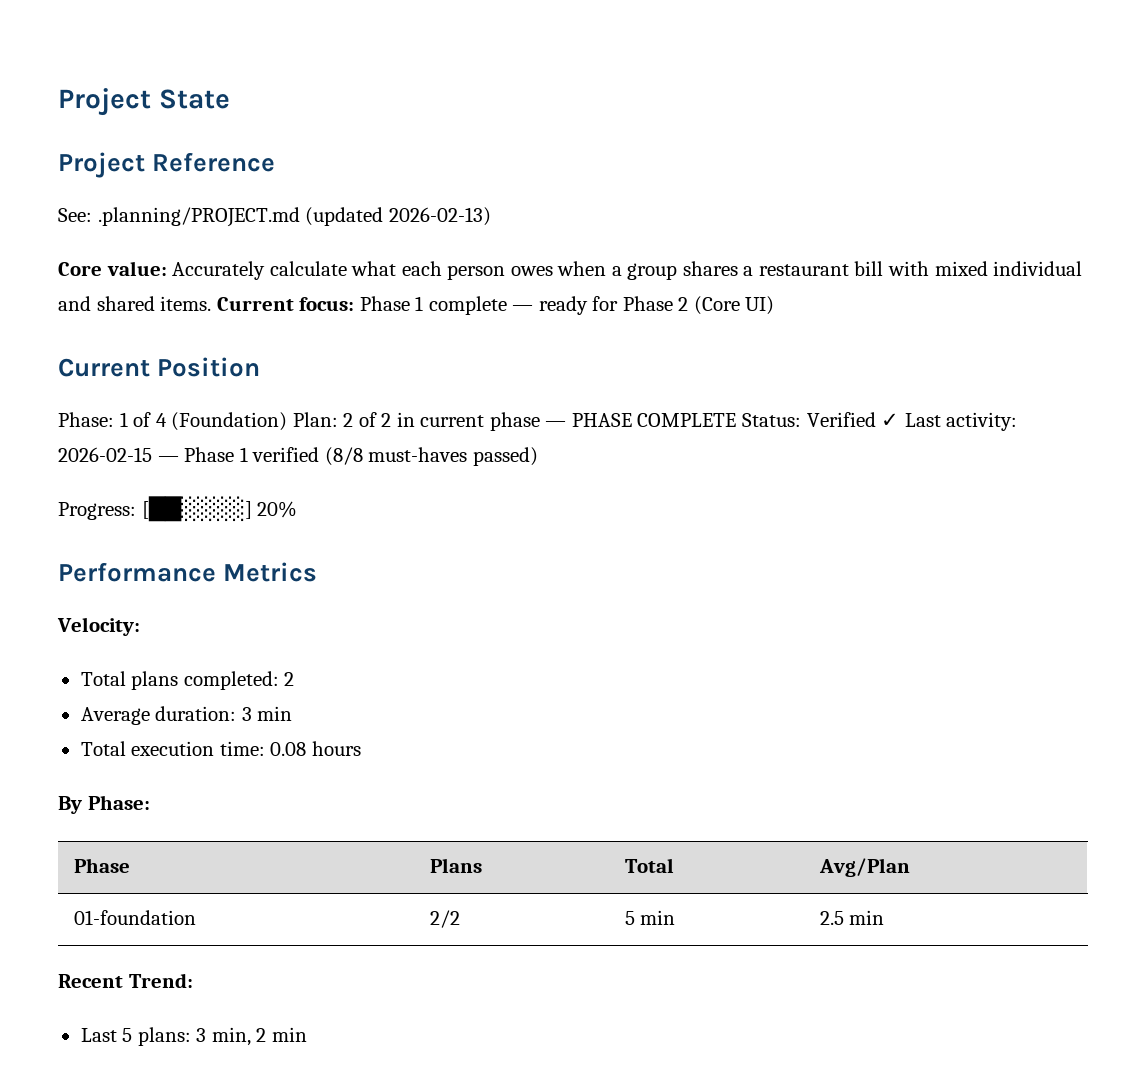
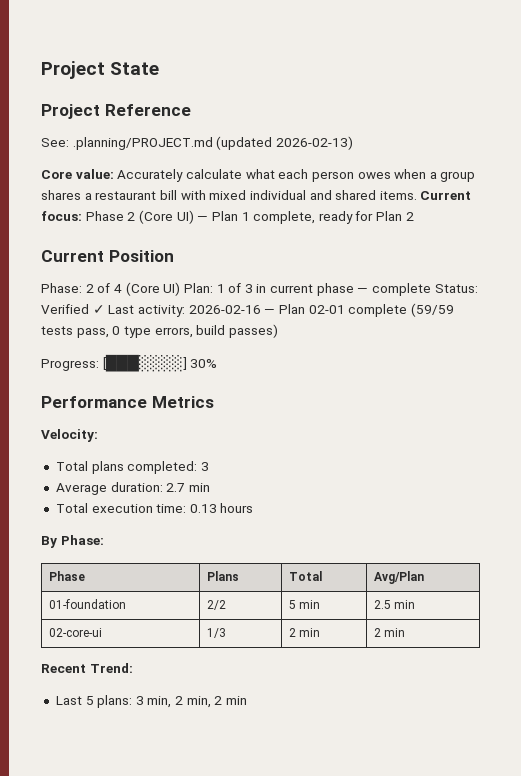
- Current focus: Phase 1 complete — ready for Phase 2 (Core UI)
+ Current focus: Phase 2 (Core UI) — Plan 1 complete, ready for Plan 2
  Current Position
- Phase: 1 of 4 (Foundation) Plan: 2 of 2 in current phase — PHASE COMPLETE Status: Verified ✓ Last activity: 2026-02-15 — Phase 1 verified (8/8 must-haves passed)
+ Phase: 2 of 4 (Core UI) Plan: 1 of 3 in current phase — complete Status: Verified ✓ Last activity: 2026-02-16 — Plan 02-01 complete (59/59 tests pass, 0 type errors, build passes)
- Progress: [██░░░░] 20%
+ Progress: [███░░░░] 30%
- Total plans completed: 2
+ Total plans completed: 3
- Average duration: 3 min
+ Average duration: 2.7 min
- Total execution time: 0.08 hours
+ Total execution time: 0.13 hours
+ 02-core-ui | 1/3 | 2 min | 2 min
- Last 5 plans: 3 min, 2 min
+ Last 5 plans: 3 min, 2 min, 2 min

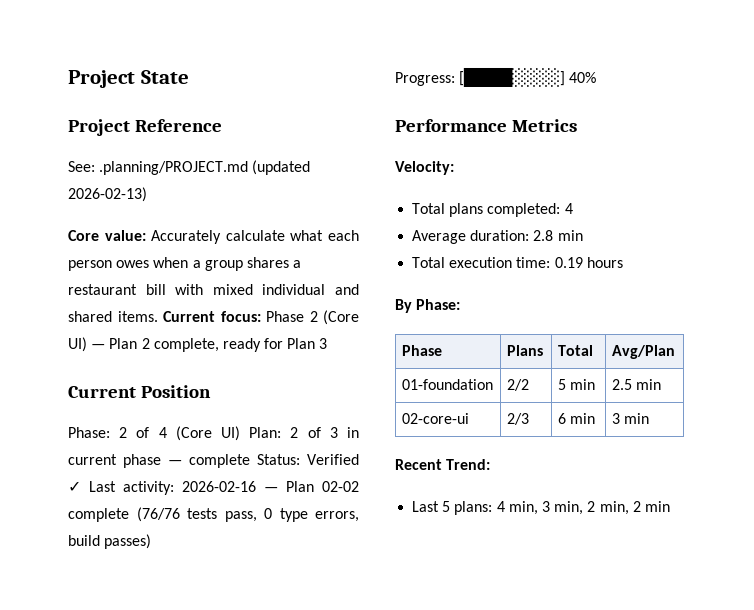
- Current focus: Phase 2 (Core UI) — Plan 1 complete, ready for Plan 2
+ Current focus: Phase 2 (Core UI) — Plan 2 complete, ready for Plan 3
- Phase: 2 of 4 (Core UI) Plan: 1 of 3 in current phase — complete Status: Verified ✓ Last activity: 2026-02-16 — Plan 02-01 complete (59/59 tests pass, 0 type errors, build passes)
+ Phase: 2 of 4 (Core UI) Plan: 2 of 3 in current phase — complete Status: Verified ✓ Last activity: 2026-02-16 — Plan 02-02 complete (76/76 tests pass, 0 type errors, build passes)
- Progress: [███░░░░] 30%
+ Progress: [████░░░░] 40%
- Total plans completed: 3
+ Total plans completed: 4
- Average duration: 2.7 min
+ Average duration: 2.8 min
- Total execution time: 0.13 hours
+ Total execution time: 0.19 hours
- 02-core-ui | 1/3 | 2 min | 2 min
+ 02-core-ui | 2/3 | 6 min | 3 min
- Last 5 plans: 3 min, 2 min, 2 min
+ Last 5 plans: 4 min, 3 min, 2 min, 2 min

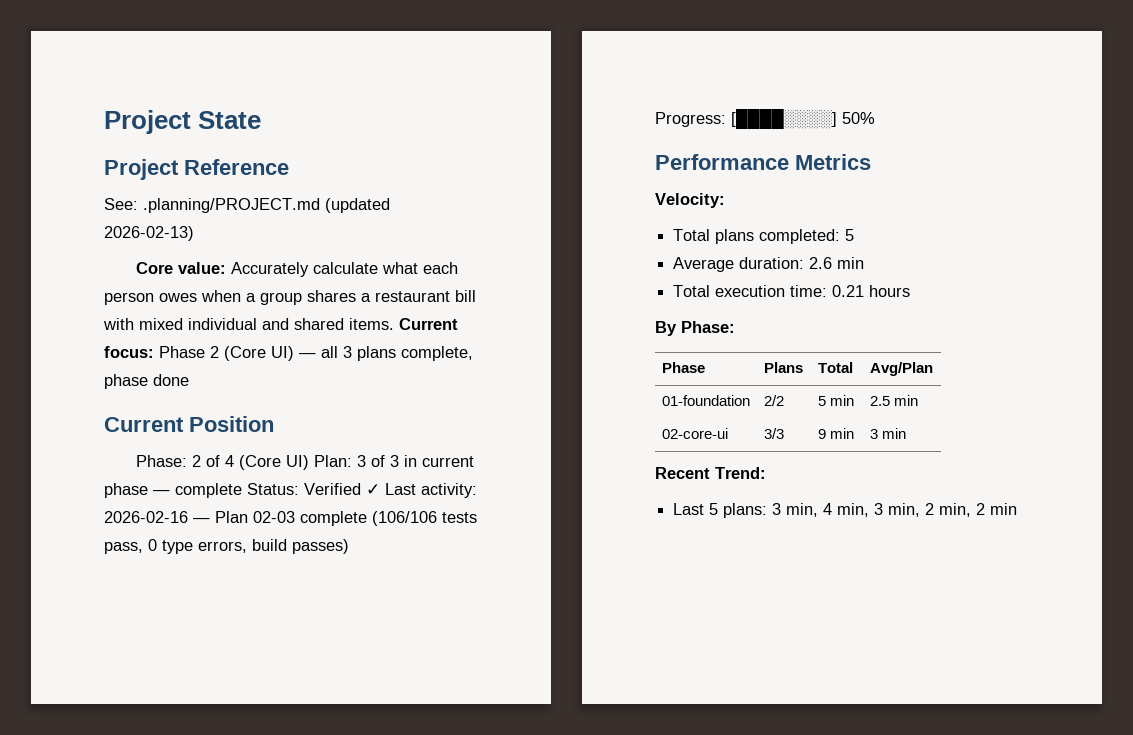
- Current focus: Phase 2 (Core UI) — Plan 2 complete, ready for Plan 3
+ Current focus: Phase 2 (Core UI) — all 3 plans complete, phase done
- Phase: 2 of 4 (Core UI) Plan: 2 of 3 in current phase — complete Status: Verified ✓ Last activity: 2026-02-16 — Plan 02-02 complete (76/76 tests pass, 0 type errors, build passes)
+ Phase: 2 of 4 (Core UI) Plan: 3 of 3 in current phase — complete Status: Verified ✓ Last activity: 2026-02-16 — Plan 02-03 complete (106/106 tests pass, 0 type errors, build passes)
- Progress: [████░░░░] 40%
+ Progress: [████░░░░] 50%
- Total plans completed: 4
+ Total plans completed: 5
- Average duration: 2.8 min
+ Average duration: 2.6 min
- Total execution time: 0.19 hours
+ Total execution time: 0.21 hours
- 02-core-ui | 2/3 | 6 min | 3 min
+ 02-core-ui | 3/3 | 9 min | 3 min
- Last 5 plans: 4 min, 3 min, 2 min, 2 min
+ Last 5 plans: 3 min, 4 min, 3 min, 2 min, 2 min

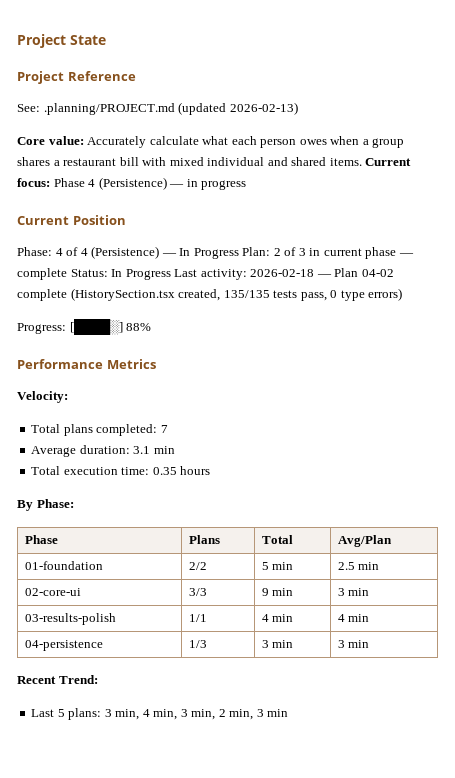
- Current focus: Phase 2 (Core UI) — all 3 plans complete, phase done
+ Current focus: Phase 4 (Persistence) — in progress
- Phase: 2 of 4 (Core UI) Plan: 3 of 3 in current phase — complete Status: Verified ✓ Last activity: 2026-02-16 — Plan 02-03 complete (106/106 tests pass, 0 type errors, build passes)
+ Phase: 4 of 4 (Persistence) — In Progress Plan: 2 of 3 in current phase — complete Status: In Progress Last activity: 2026-02-18 — Plan 04-02 complete (HistorySection.tsx created, 135/135 tests pass, 0 type errors)
- Progress: [████░░░░] 50%
+ Progress: [████░] 88%
- Total plans completed: 5
+ Total plans completed: 7
- Average duration: 2.6 min
+ Average duration: 3.1 min
- Total execution time: 0.21 hours
+ Total execution time: 0.35 hours
+ 03-results-polish | 1/1 | 4 min | 4 min
+ 04-persistence | 1/3 | 3 min | 3 min
- Last 5 plans: 3 min, 4 min, 3 min, 2 min, 2 min
+ Last 5 plans: 3 min, 4 min, 3 min, 2 min, 3 min

